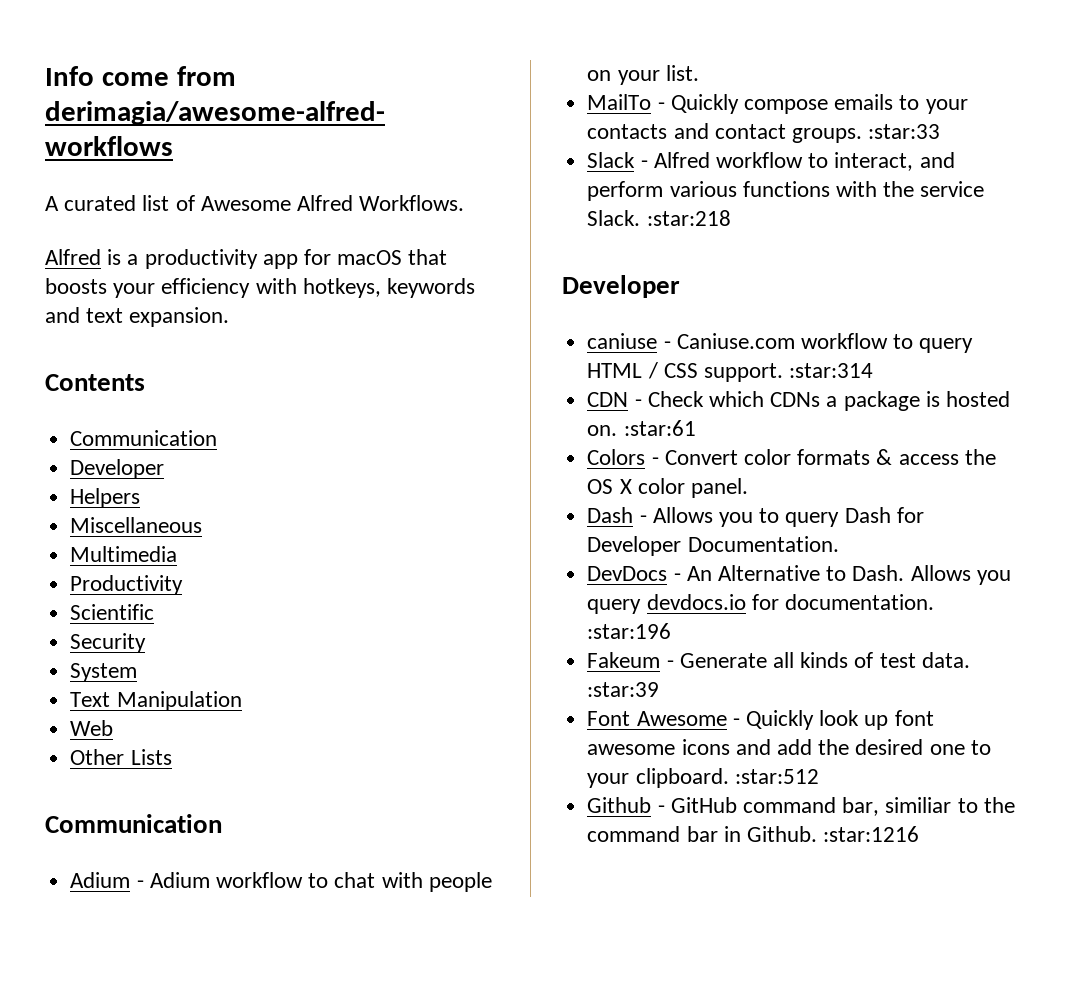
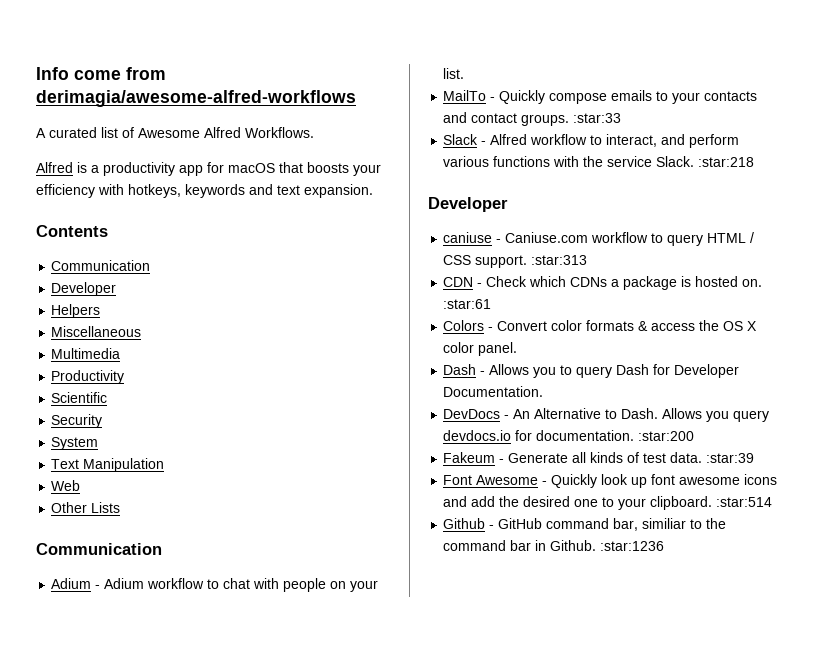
- caniuse - Caniuse.com workflow to query HTML / CSS support. :star:314
+ caniuse - Caniuse.com workflow to query HTML / CSS support. :star:313
- Allows you query devdocs.io for documentation. :star:196
+ Allows you query devdocs.io for documentation. :star:200
- Font Awesome - Quickly look up font awesome icons and add the desired one to your clipboard. :star:512
+ Font Awesome - Quickly look up font awesome icons and add the desired one to your clipboard. :star:514
- Github - GitHub command bar, similiar to the command bar in Github. :star:1216
+ Github - GitHub command bar, similiar to the command bar in Github. :star:1236

